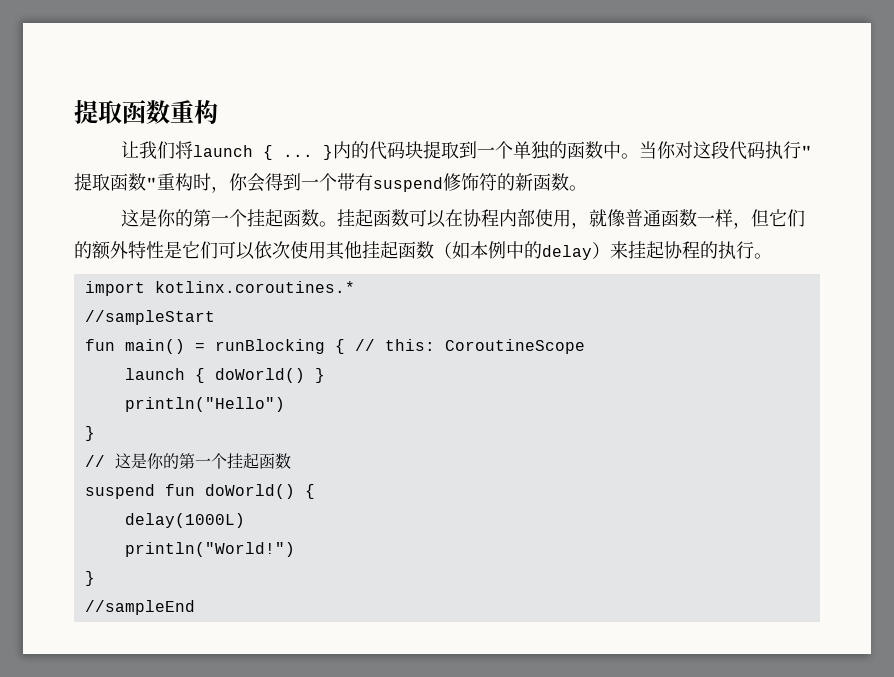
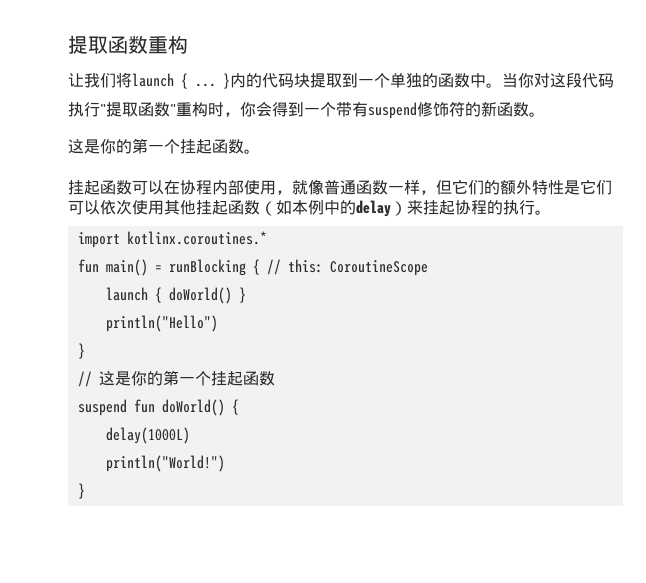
- 这是你的第一个挂起函数。挂起函数可以在协程内部使用，就像普通函数一样，但它们的额外特性是它们可以依次使用其他挂起函数（如本例中的delay）来挂起协程的执行。
+ 这是你的第一个挂起函数。
+ 挂起函数可以在协程内部使用，就像普通函数一样，但它们的额外特性是它们可以依次使用其他挂起函数（如本例中的delay）来挂起协程的执行。
- //sampleStart
- //sampleEnd

